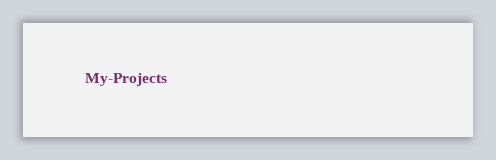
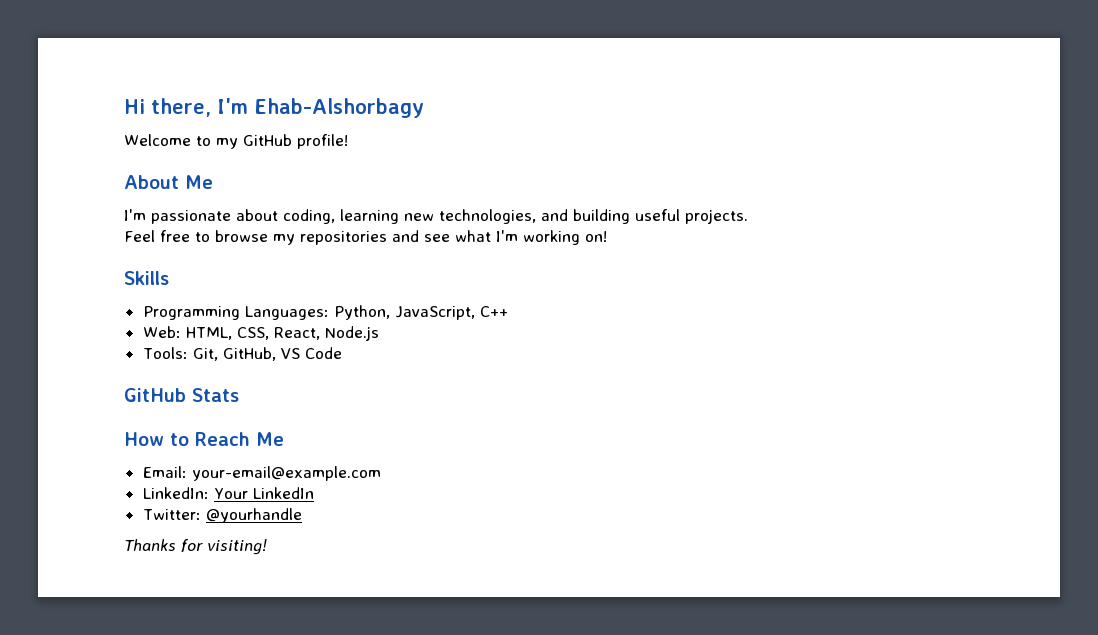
- My-Projects
+ Hi there, I'm Ehab-Alshorbagy
+ Welcome to my GitHub profile!
+ About Me
+ I'm passionate about coding, learning new technologies, and building useful projects.
+ Feel free to browse my repositories and see what I'm working on!
+ Skills
+ Programming Languages: Python, JavaScript, C++
+ Web: HTML, CSS, React, Node.js
+ Tools: Git, GitHub, VS Code
+ GitHub Stats
+ How to Reach Me
+ Email: your-email@example.com
+ LinkedIn: Your LinkedIn
+ Twitter: @yourhandle
+ Thanks for visiting!

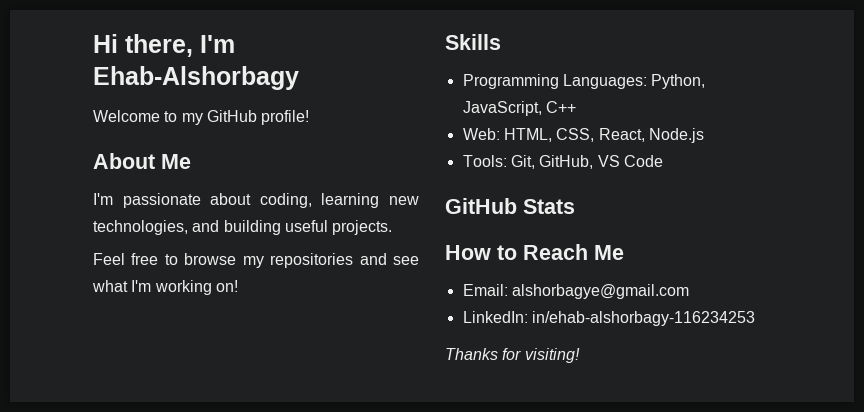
- Email: your-email@example.com
+ Email: alshorbagye@gmail.com
- LinkedIn: Your LinkedIn
- Twitter: @yourhandle
+ LinkedIn: in/ehab-alshorbagy-116234253

